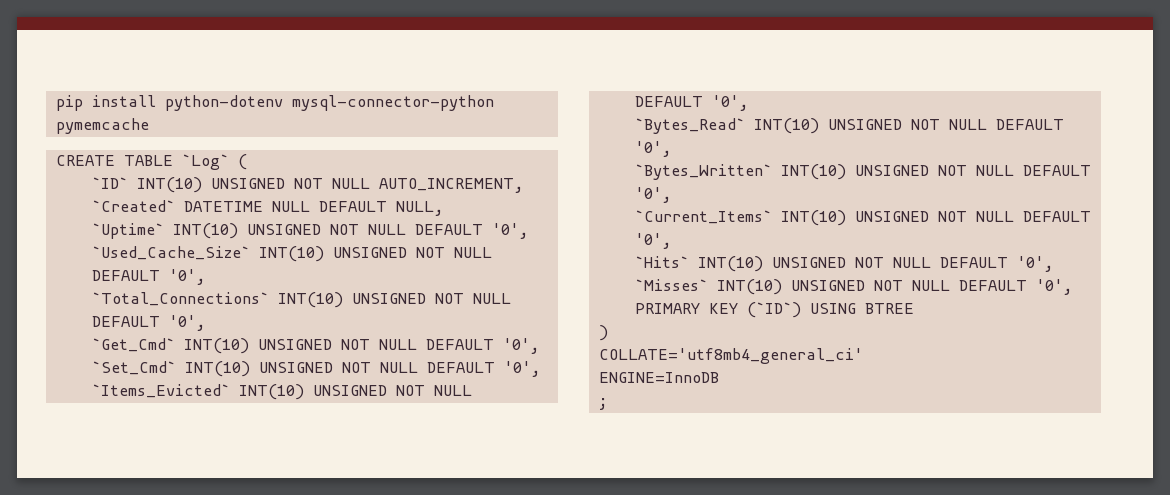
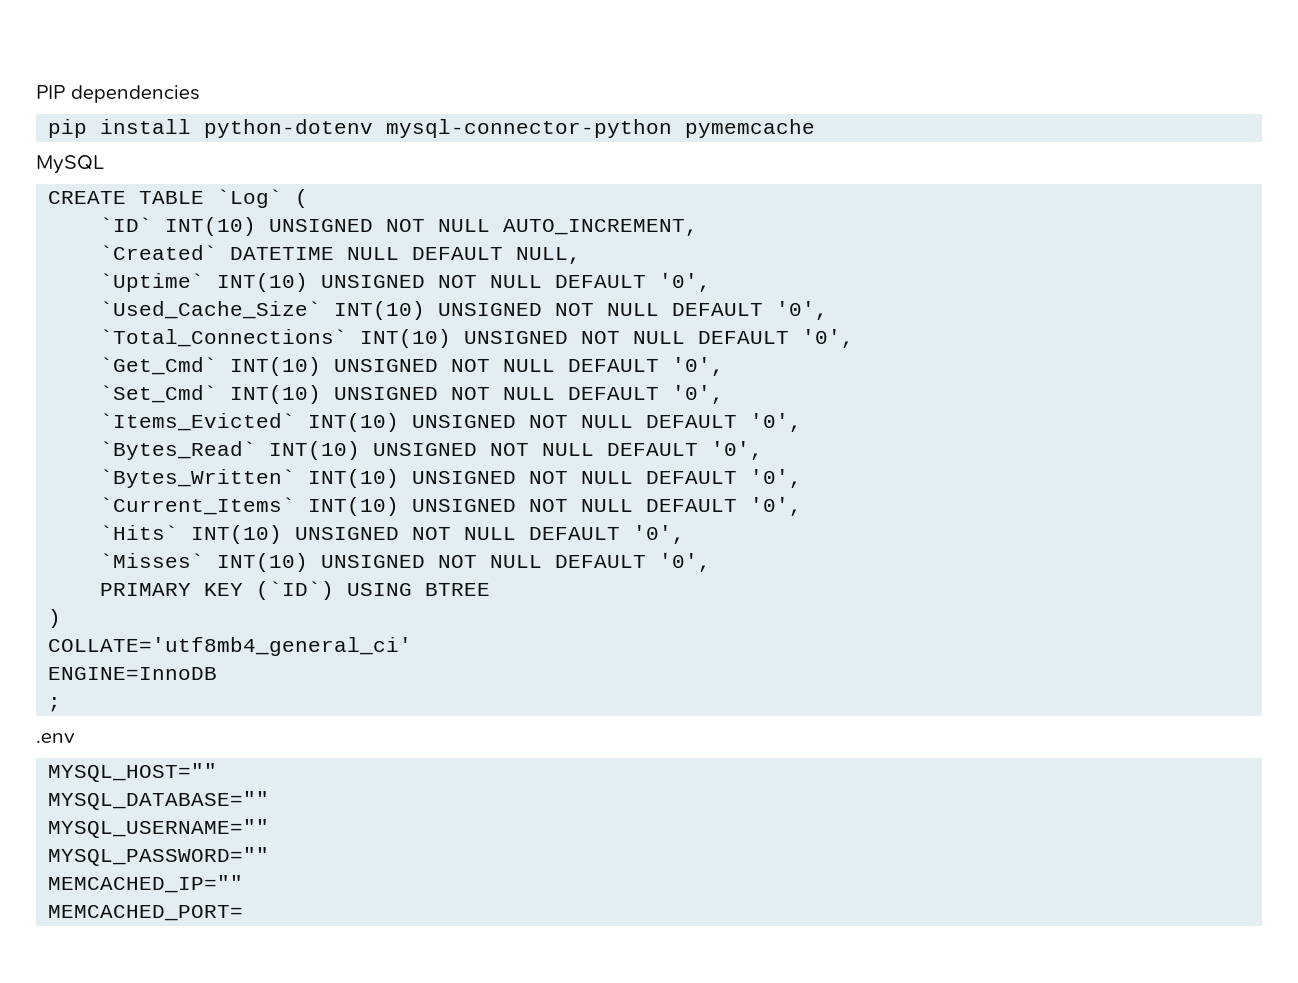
+ PIP dependencies
+ MySQL
+ .env
+ MYSQL_HOST=""
+ MYSQL_DATABASE=""
+ MYSQL_USERNAME=""
+ MYSQL_PASSWORD=""
+ MEMCACHED_IP=""
+ MEMCACHED_PORT=

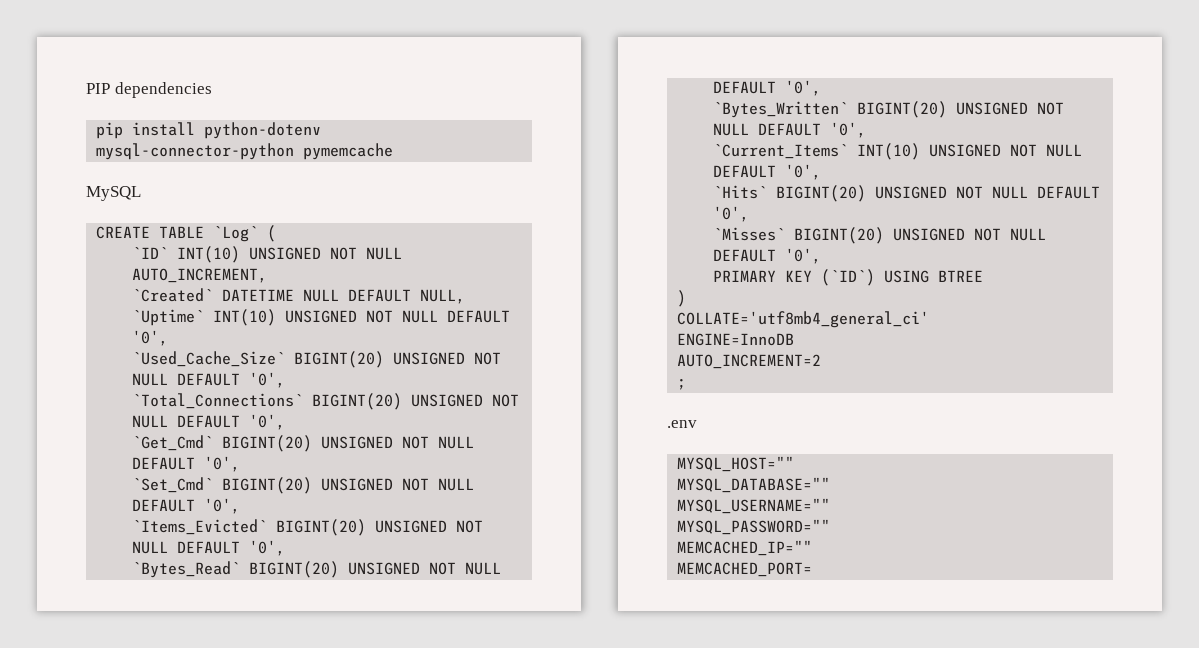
- `Used_Cache_Size` INT(10) UNSIGNED NOT NULL DEFAULT '0',
+ `Used_Cache_Size` BIGINT(20) UNSIGNED NOT NULL DEFAULT '0',
- `Total_Connections` INT(10) UNSIGNED NOT NULL DEFAULT '0',
+ `Total_Connections` BIGINT(20) UNSIGNED NOT NULL DEFAULT '0',
- `Get_Cmd` INT(10) UNSIGNED NOT NULL DEFAULT '0',
+ `Get_Cmd` BIGINT(20) UNSIGNED NOT NULL DEFAULT '0',
- `Set_Cmd` INT(10) UNSIGNED NOT NULL DEFAULT '0',
+ `Set_Cmd` BIGINT(20) UNSIGNED NOT NULL DEFAULT '0',
- `Items_Evicted` INT(10) UNSIGNED NOT NULL DEFAULT '0',
+ `Items_Evicted` BIGINT(20) UNSIGNED NOT NULL DEFAULT '0',
- `Bytes_Read` INT(10) UNSIGNED NOT NULL DEFAULT '0',
+ `Bytes_Read` BIGINT(20) UNSIGNED NOT NULL DEFAULT '0',
- `Bytes_Written` INT(10) UNSIGNED NOT NULL DEFAULT '0',
+ `Bytes_Written` BIGINT(20) UNSIGNED NOT NULL DEFAULT '0',
- `Hits` INT(10) UNSIGNED NOT NULL DEFAULT '0',
+ `Hits` BIGINT(20) UNSIGNED NOT NULL DEFAULT '0',
- `Misses` INT(10) UNSIGNED NOT NULL DEFAULT '0',
+ `Misses` BIGINT(20) UNSIGNED NOT NULL DEFAULT '0',
+ AUTO_INCREMENT=2

